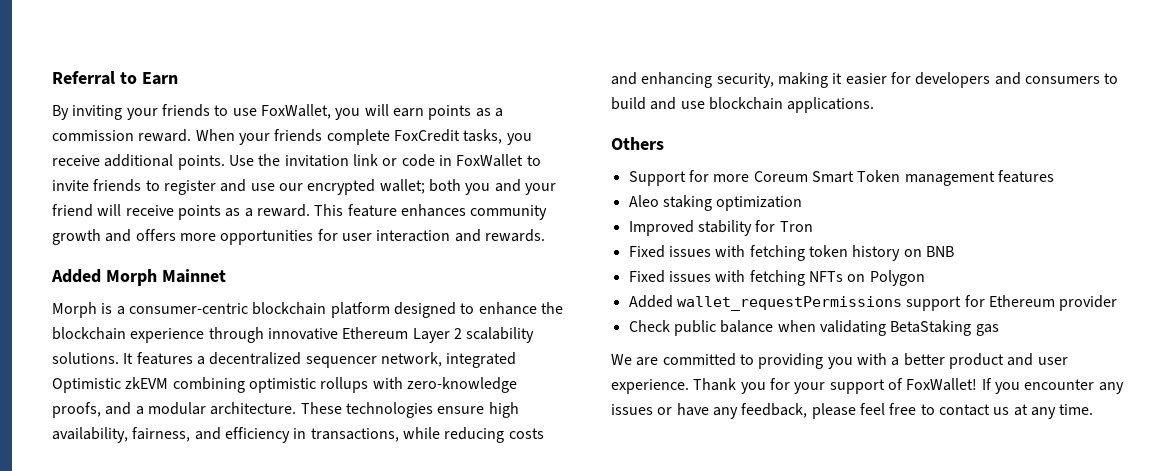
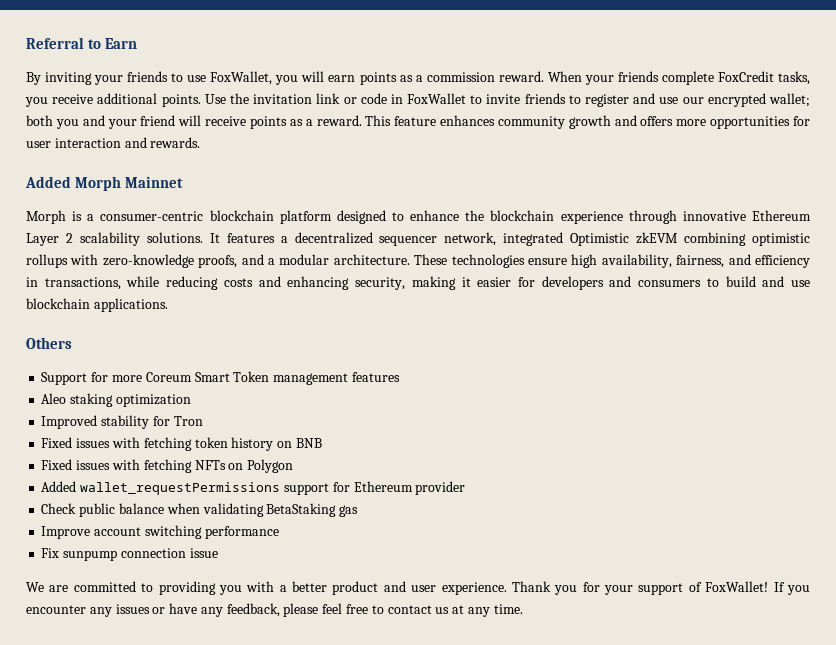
+ Improve account switching performance
+ Fix sunpump connection issue

